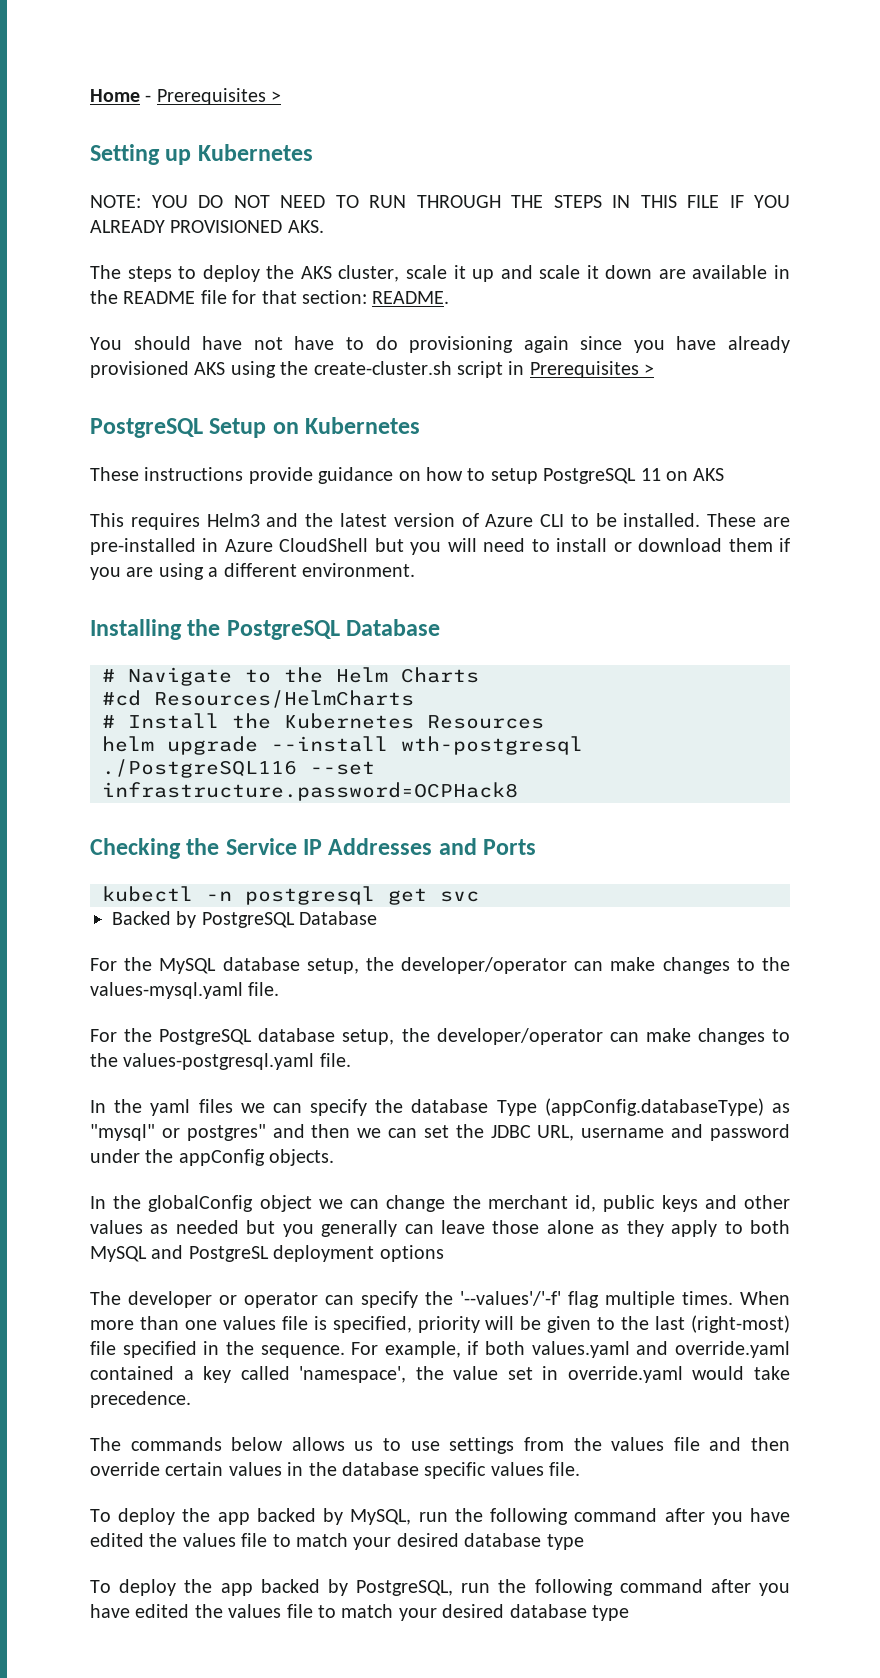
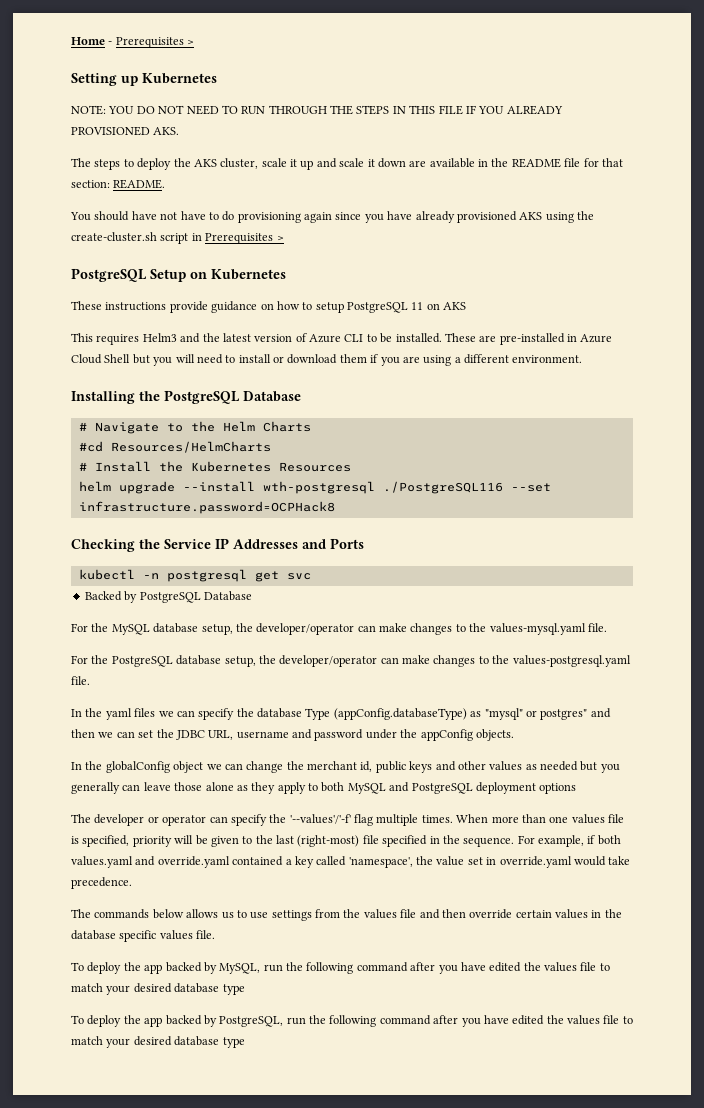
- These are pre-installed in Azure CloudShell but you will need to install or download them if you are using a different environment.
+ These are pre-installed in Azure Cloud Shell but you will need to install or download them if you are using a different environment.
- In the globalConfig object we can change the merchant id, public keys and other values as needed but you generally can leave those alone as they apply to both MySQL and PostgreSL deployment options
+ In the globalConfig object we can change the merchant id, public keys and other values as needed but you generally can leave those alone as they apply to both MySQL and PostgreSQL deployment options

